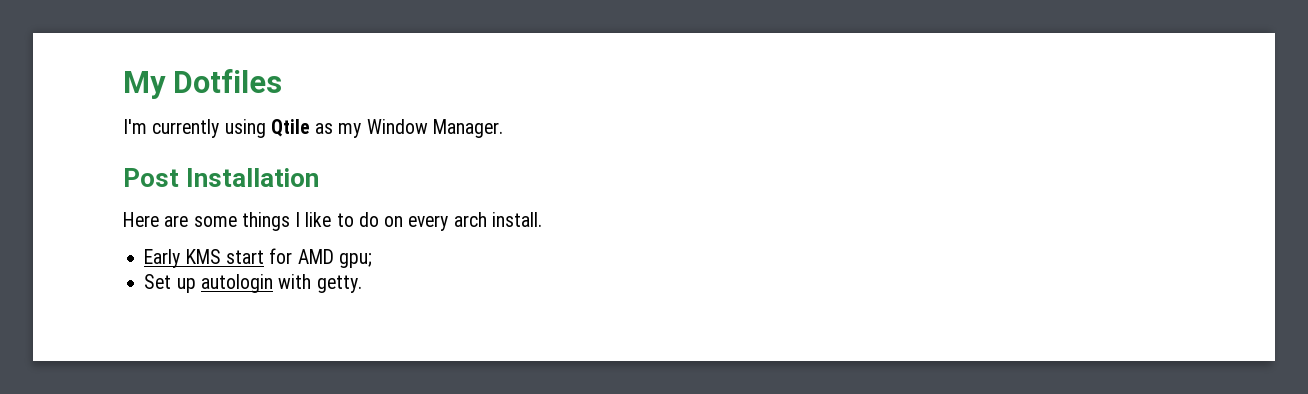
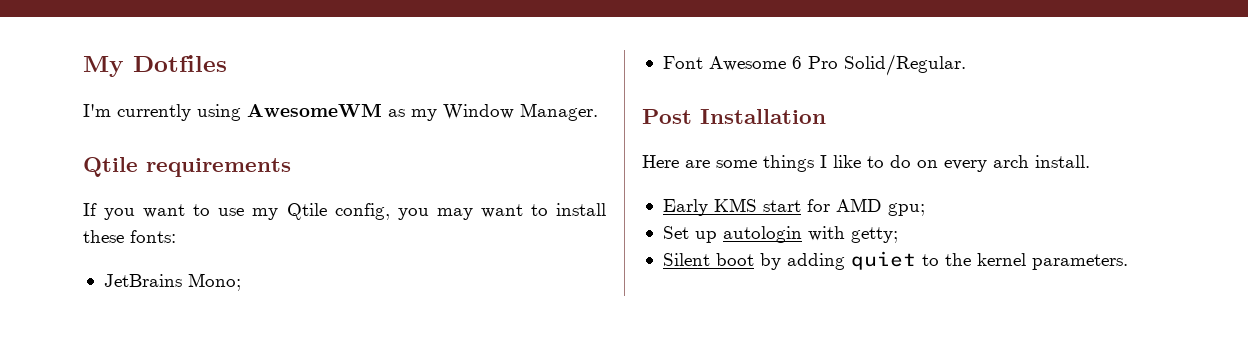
- I'm currently using Qtile as my Window Manager.
+ I'm currently using AwesomeWM as my Window Manager.
+ Qtile requirements
+ If you want to use my Qtile config, you may want to install these fonts:
+ JetBrains Mono;
+ Font Awesome 6 Pro Solid/Regular.
- Set up autologin with getty.
+ Set up autologin with getty;
+ Silent boot by adding quiet to the kernel parameters.

